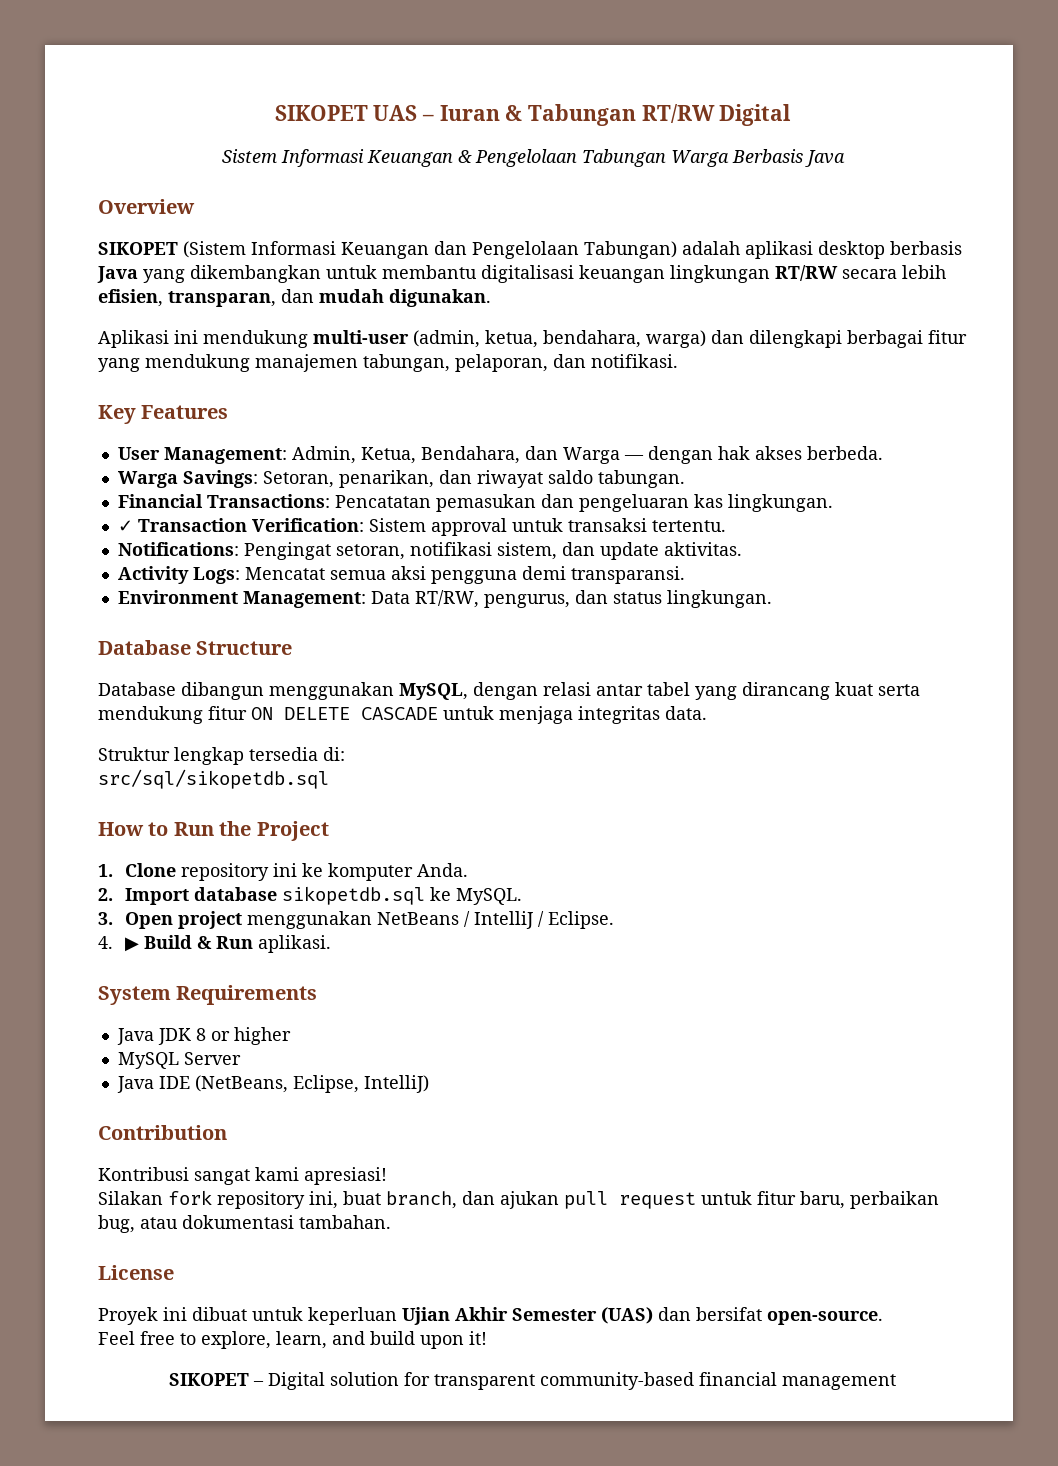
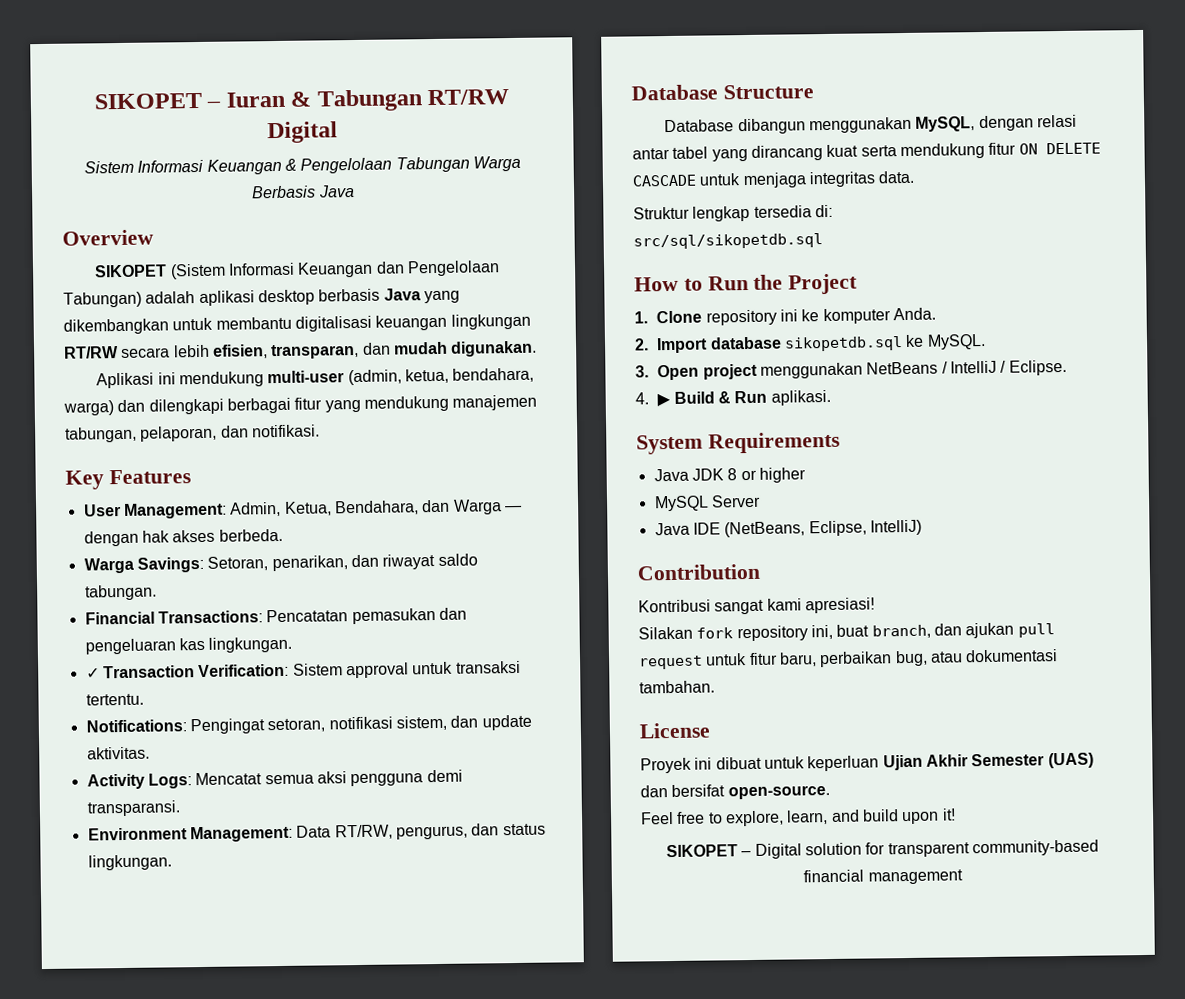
- SIKOPET UAS – Iuran & Tabungan RT/RW Digital
+ SIKOPET – Iuran & Tabungan RT/RW Digital

